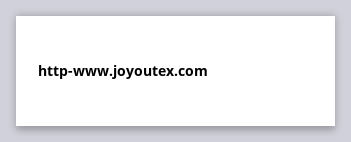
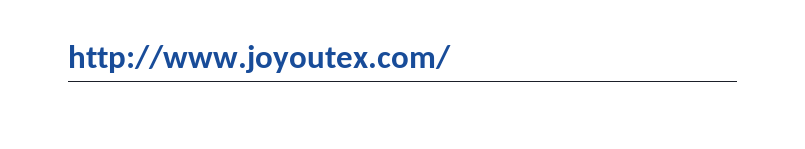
- http-www.joyoutex.com
+ http://www.joyoutex.com/

